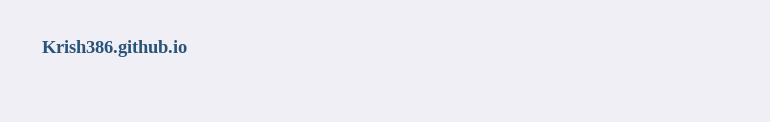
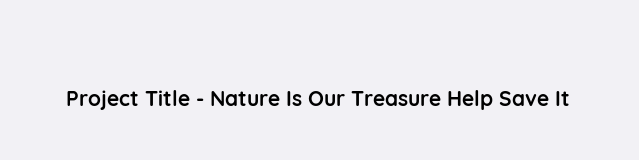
- Krish386.github.io
+ Project Title - Nature Is Our Treasure Help Save It

